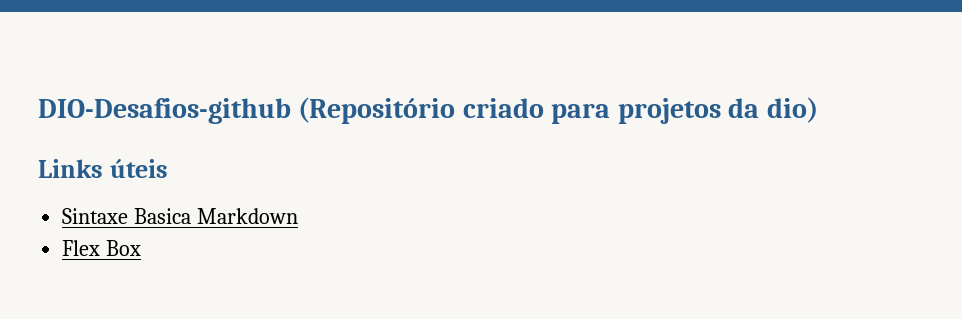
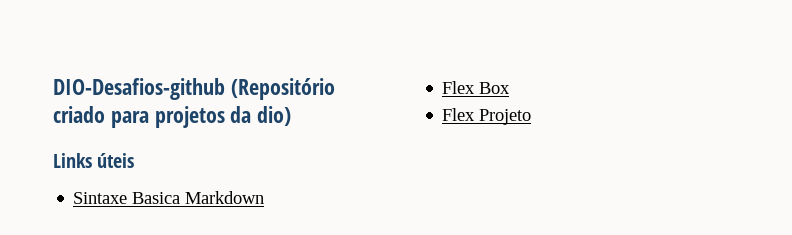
+ Flex Projeto

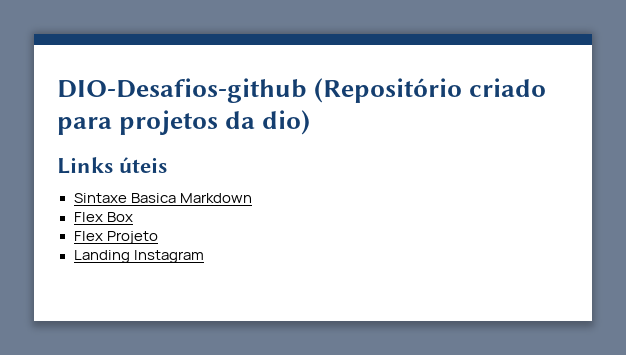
+ Landing Instagram

